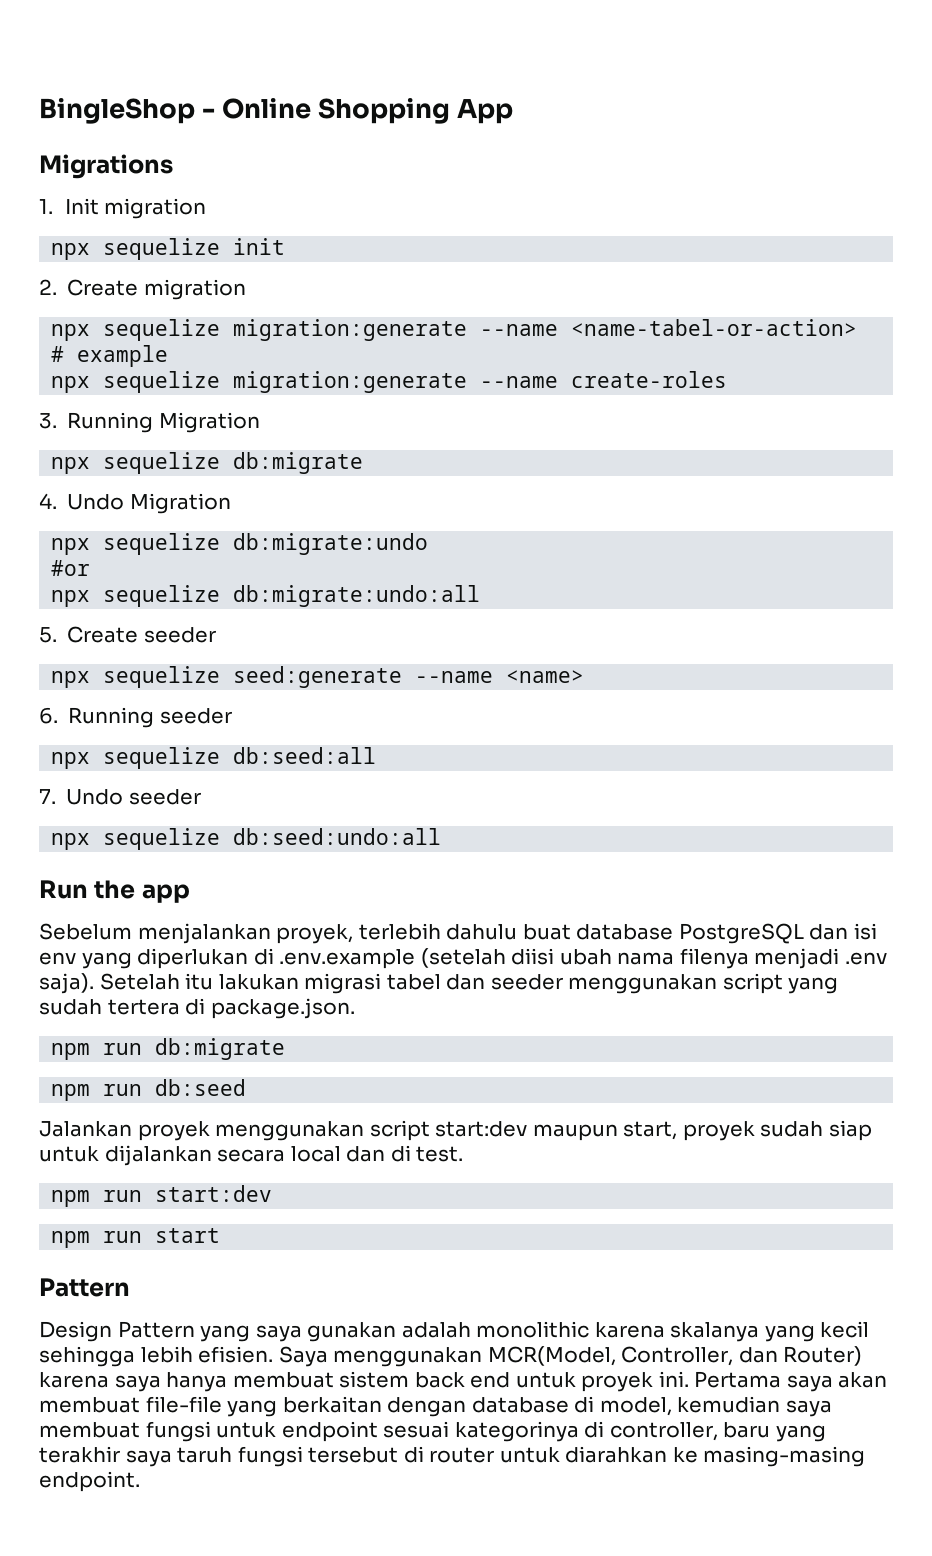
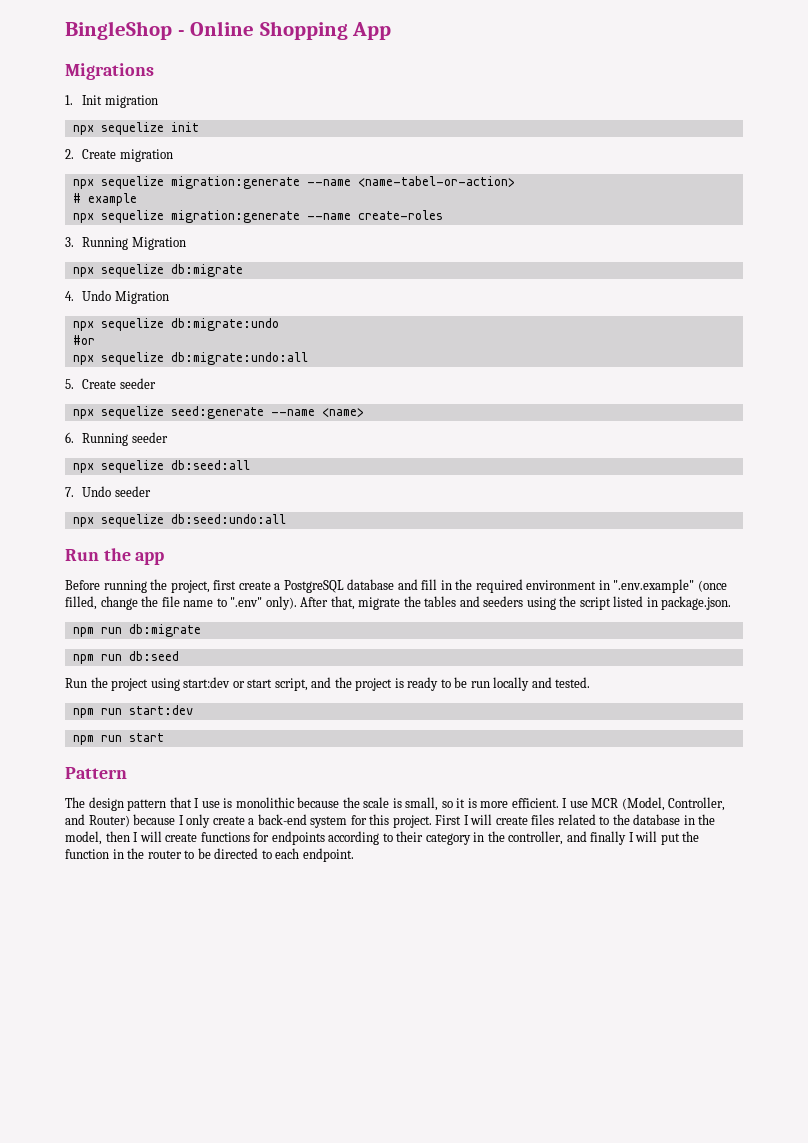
- Sebelum menjalankan proyek, terlebih dahulu buat database PostgreSQL dan isi env yang diperlukan di .env.example (setelah diisi ubah nama filenya menjadi .env saja). Setelah itu lakukan migrasi tabel dan seeder menggunakan script yang sudah tertera di package.json.
+ Before running the project, first create a PostgreSQL database and fill in the required environment in ".env.example" (once filled, change the file name to ".env" only). After that, migrate the tables and seeders using the script listed in package.json.
- Jalankan proyek menggunakan script start:dev maupun start, proyek sudah siap untuk dijalankan secara local dan di test.
+ Run the project using start:dev or start script, and the project is ready to be run locally and tested.
- Design Pattern yang saya gunakan adalah monolithic karena skalanya yang kecil sehingga lebih efisien. Saya menggunakan MCR(Model, Controller, dan Router) karena saya hanya membuat sistem back end untuk proyek ini. Pertama saya akan membuat file-file yang berkaitan dengan database di model, kemudian saya membuat fungsi untuk endpoint sesuai kategorinya di controller, baru yang terakhir saya taruh fungsi tersebut di router untuk diarahkan ke masing-masing endpoint.
+ The design pattern that I use is monolithic because the scale is small, so it is more efficient. I use MCR (Model, Controller, and Router) because I only create a back-end system for this project. First I will create files related to the database in the model, then I will create functions for endpoints according to their category in the controller, and finally I will put the function in the router to be directed to each endpoint.

